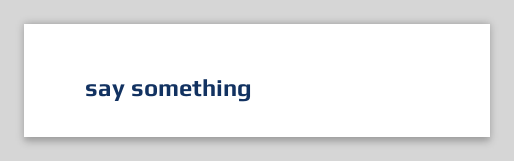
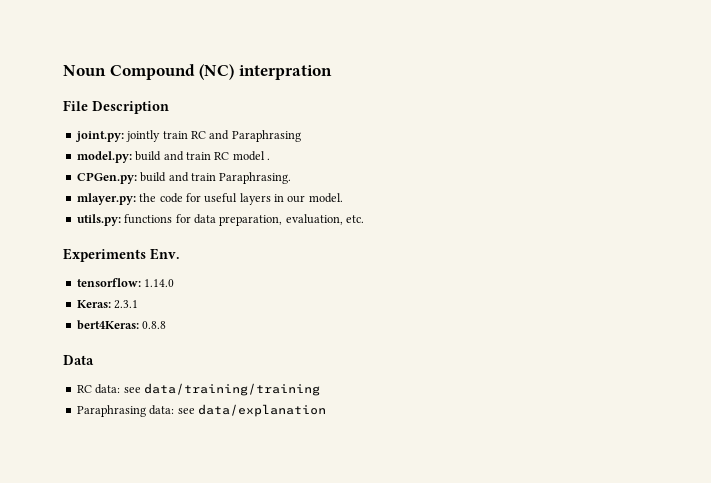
- say something
+ Noun Compound (NC) interpration
+ File Description
+ joint.py: jointly train RC and Paraphrasing
+ model.py: build and train RC model .
+ CPGen.py: build and train Paraphrasing.
+ mlayer.py: the code for useful layers in our model.
+ utils.py: functions for data preparation, evaluation, etc.
+ Experiments Env.
+ tensorflow: 1.14.0
+ Keras: 2.3.1
+ bert4Keras: 0.8.8
+ Data
+ RC data: see data/training/training
+ Paraphrasing data: see data/explanation

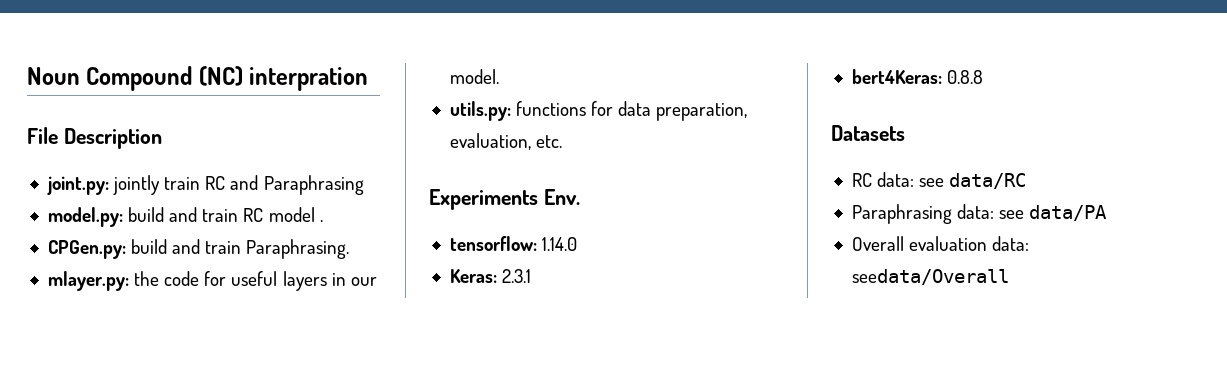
- Data
+ Datasets
- RC data: see data/training/training
+ RC data: see data/RC
- Paraphrasing data: see data/explanation
+ Paraphrasing data: see data/PA
+ Overall evaluation data: seedata/Overall

